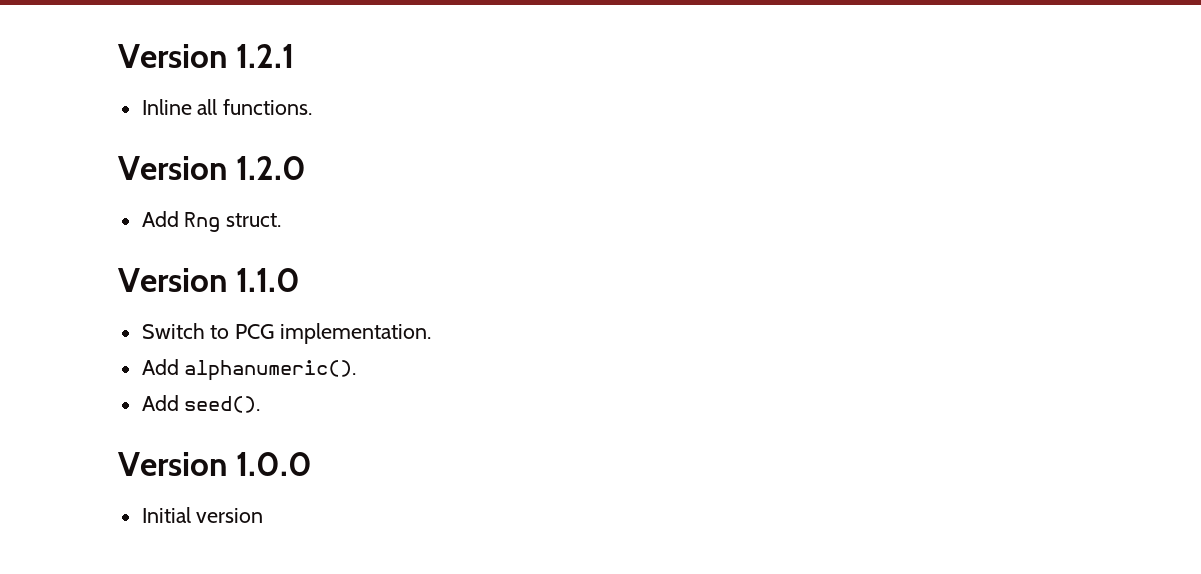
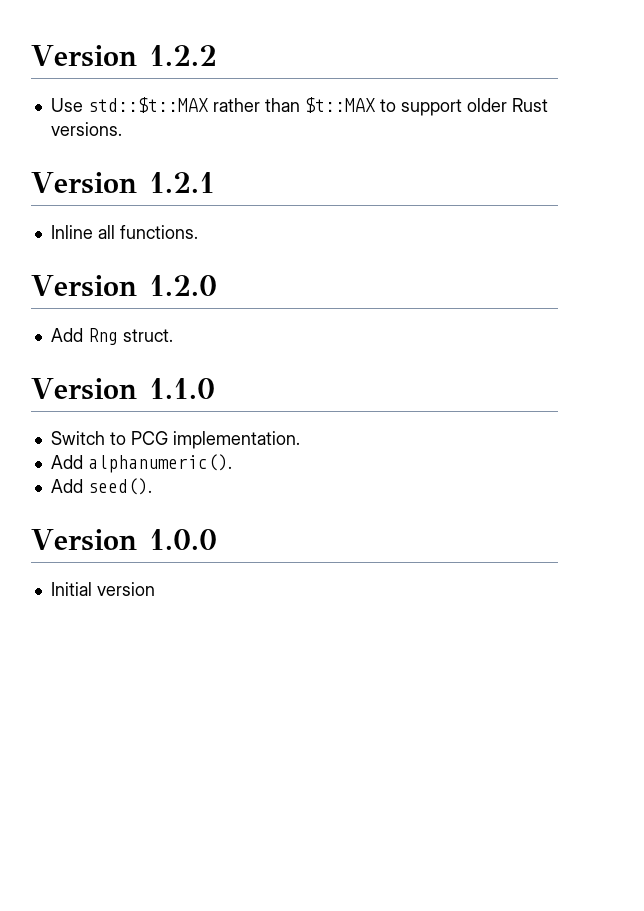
+ Version 1.2.2
+ Use std::$t::MAX rather than $t::MAX to support older Rust versions.

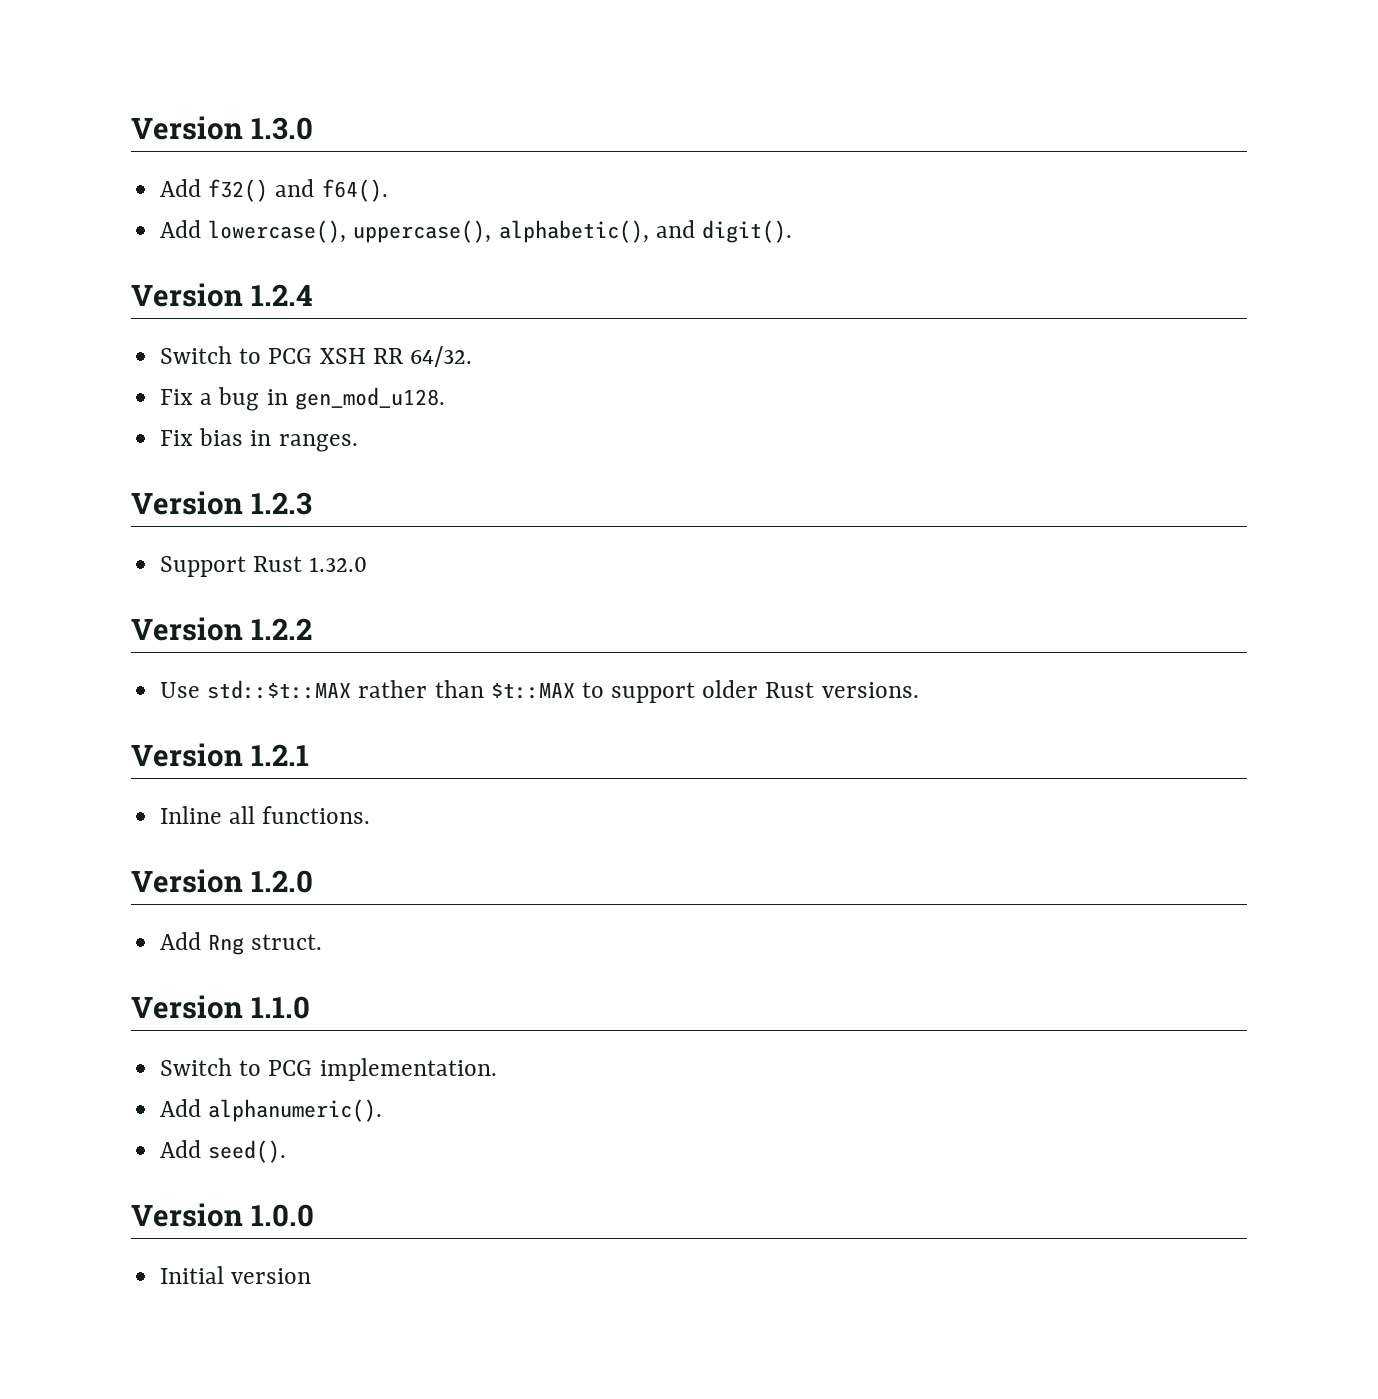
+ Version 1.3.0
+ Add f32() and f64().
+ Add lowercase(), uppercase(), alphabetic(), and digit().
+ Version 1.2.4
+ Switch to PCG XSH RR 64/32.
+ Fix a bug in gen_mod_u128.
+ Fix bias in ranges.
+ Version 1.2.3
+ Support Rust 1.32.0

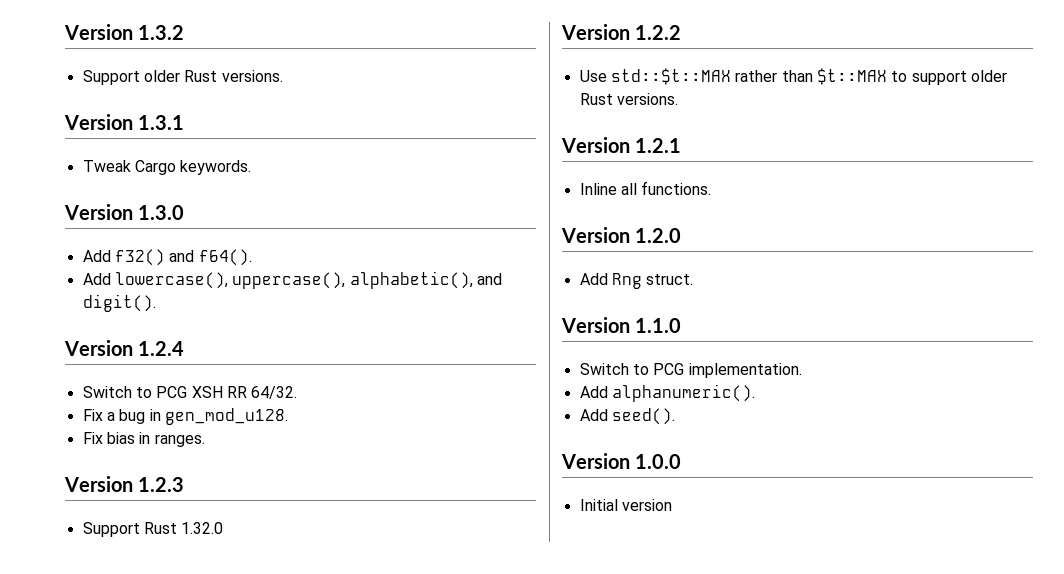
+ Version 1.3.2
+ Support older Rust versions.
+ Version 1.3.1
+ Tweak Cargo keywords.

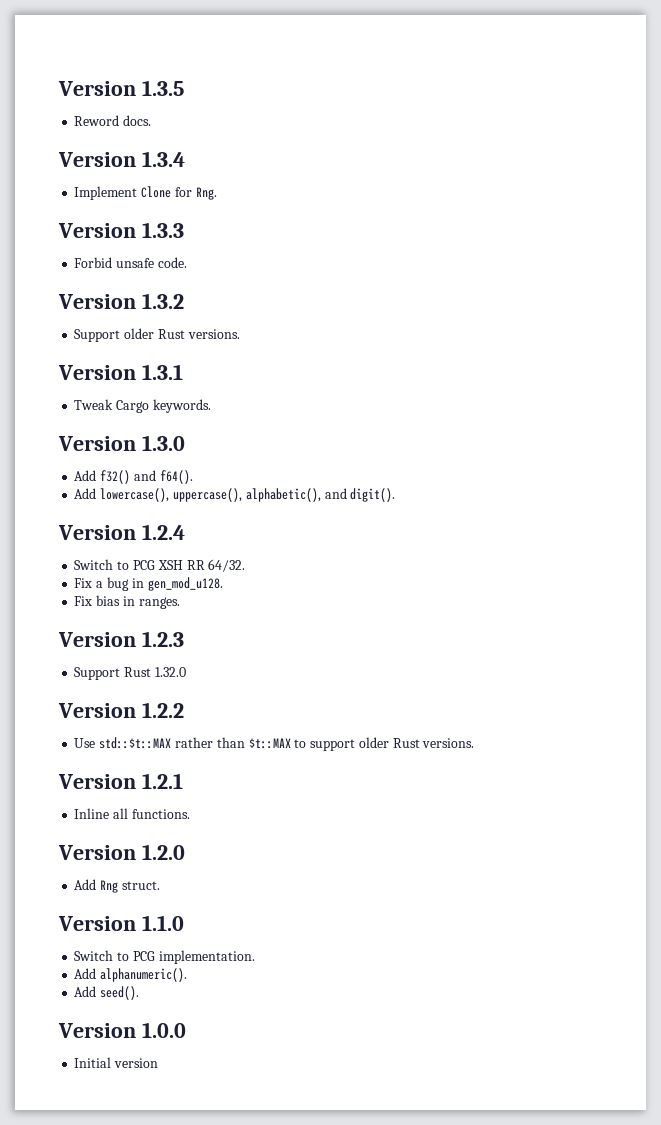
+ Version 1.3.5
+ Reword docs.
+ Version 1.3.4
+ Implement Clone for Rng.
+ Version 1.3.3
+ Forbid unsafe code.

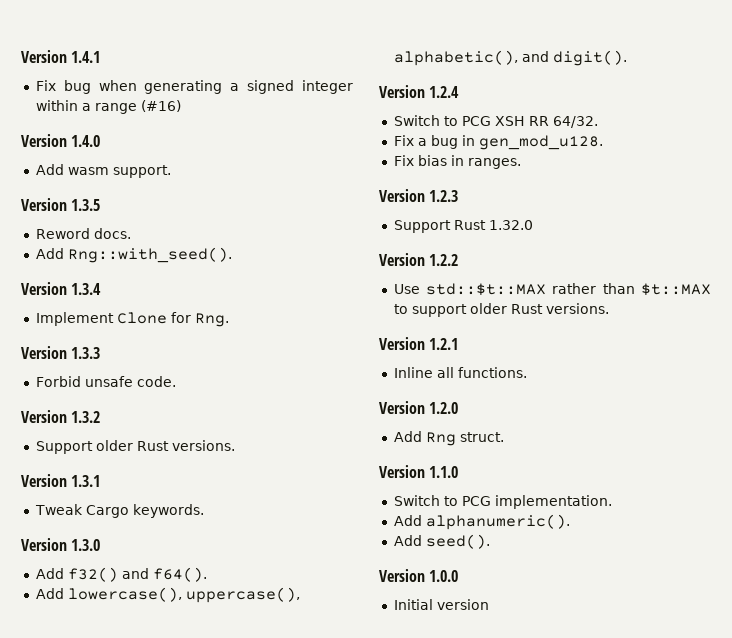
+ Version 1.4.1
+ Fix bug when generating a signed integer within a range (#16)
+ Version 1.4.0
+ Add wasm support.
+ Add Rng::with_seed().

